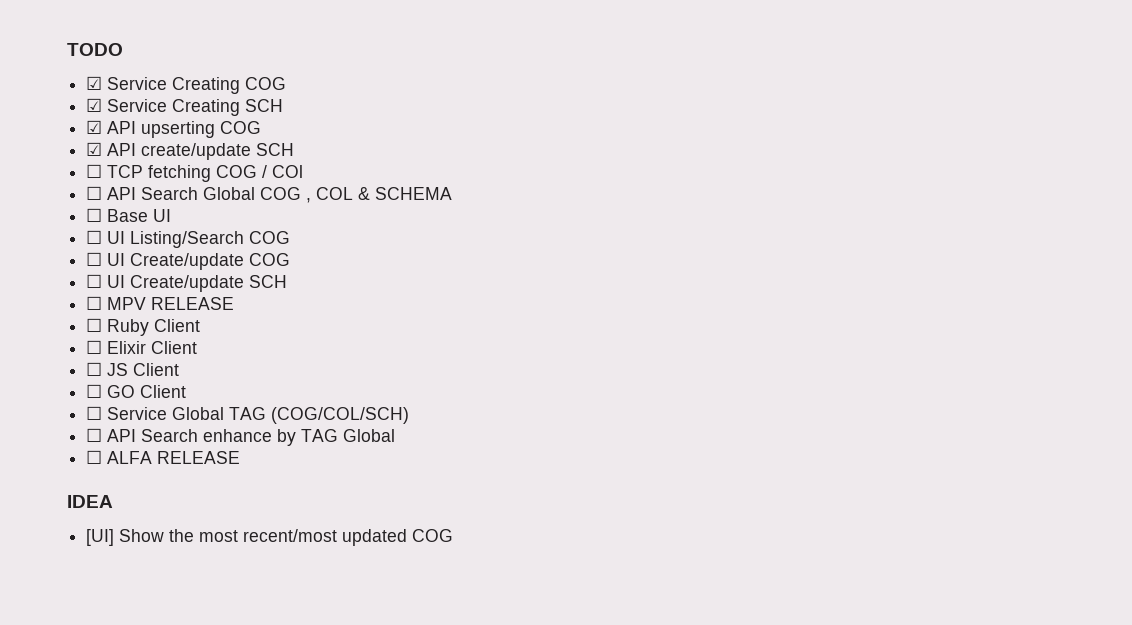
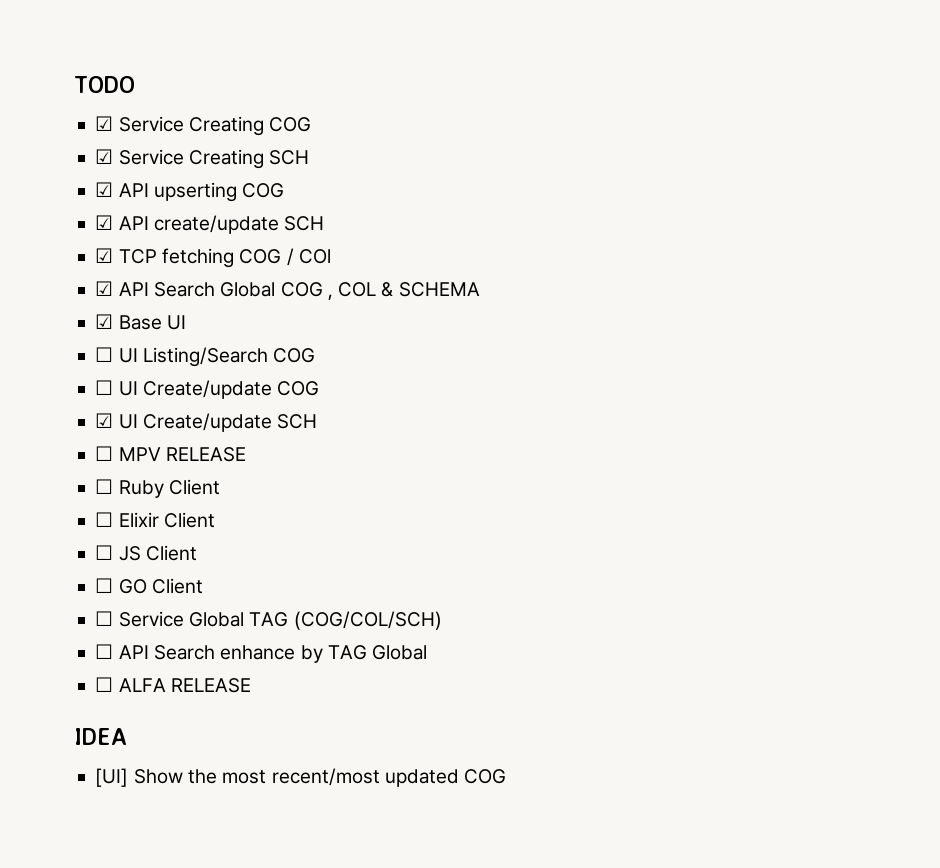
- ☐ TCP fetching COG / COl
+ ☑ TCP fetching COG / COl
- ☐ API Search Global COG , COL & SCHEMA
+ ☑ API Search Global COG , COL & SCHEMA
- ☐ Base UI
+ ☑ Base UI
- ☐ UI Create/update SCH
+ ☑ UI Create/update SCH

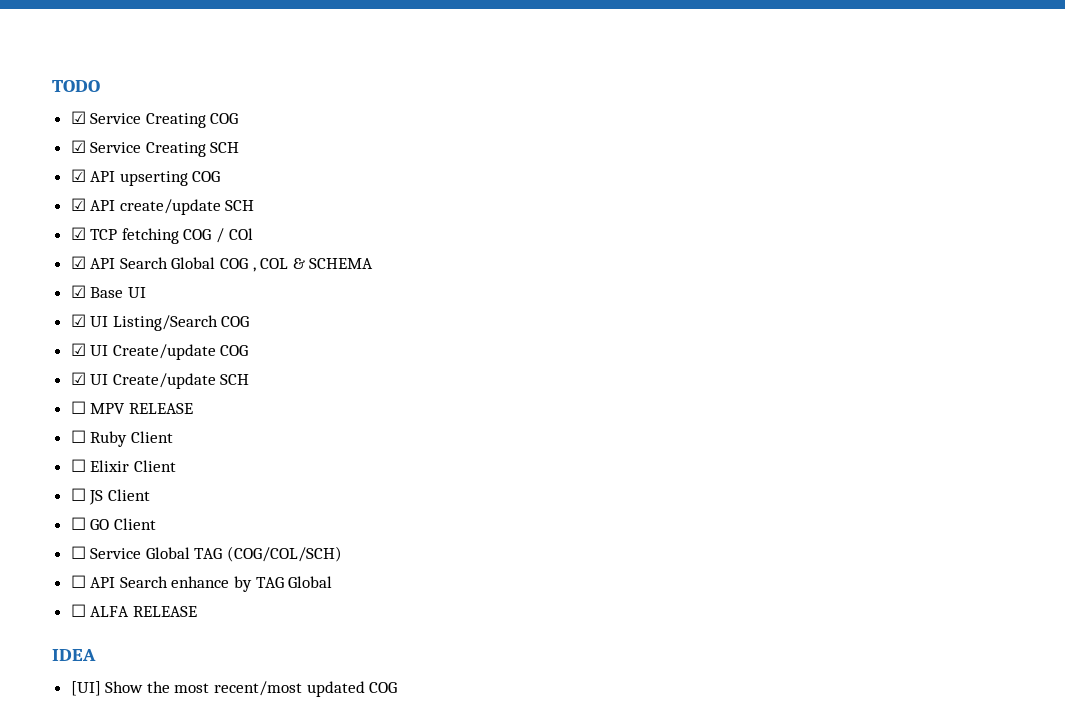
- ☐ UI Listing/Search COG
+ ☑ UI Listing/Search COG
- ☐ UI Create/update COG
+ ☑ UI Create/update COG

